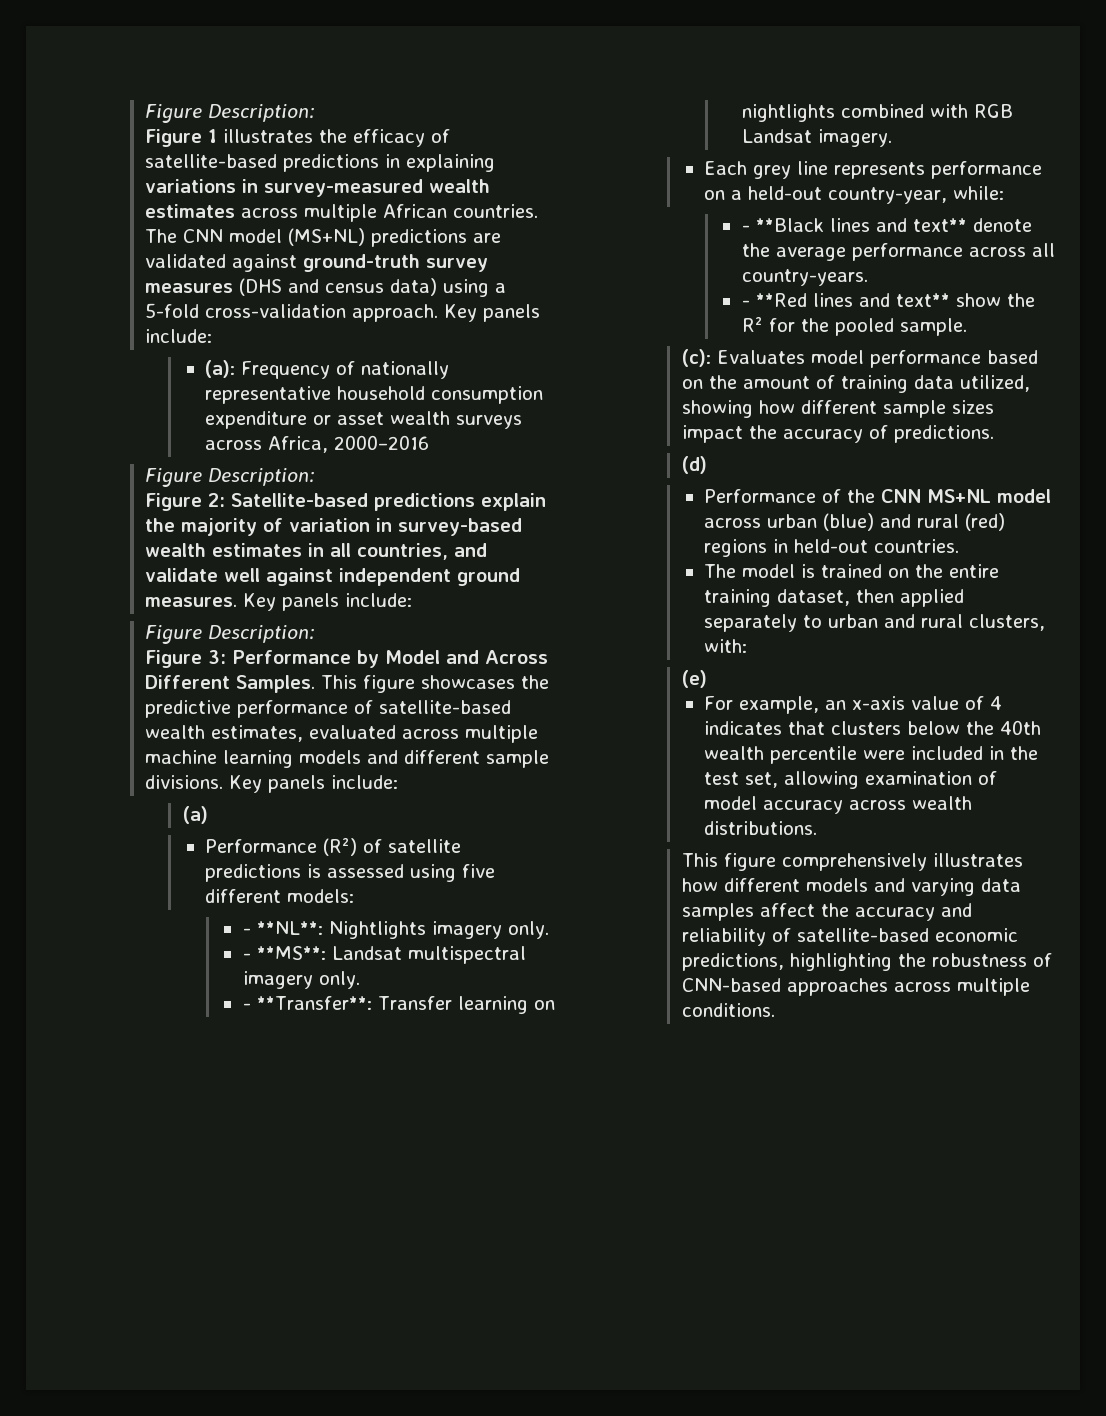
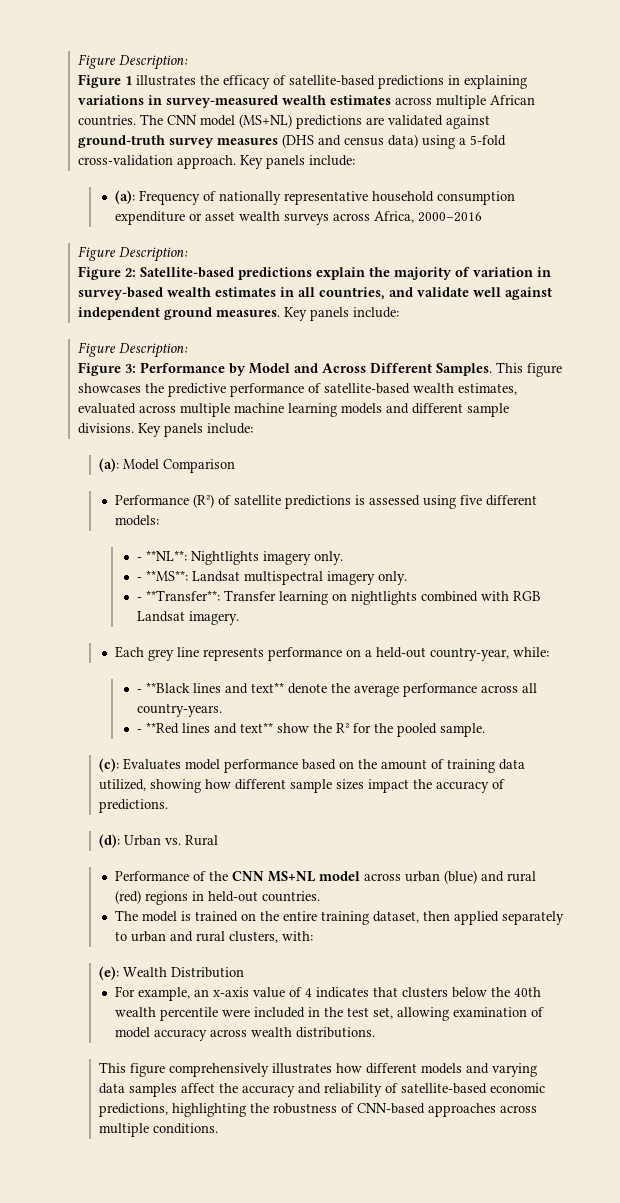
- (a)
+ (a): Model Comparison
- (d)
+ (d): Urban vs. Rural
- (e)
+ (e): Wealth Distribution

